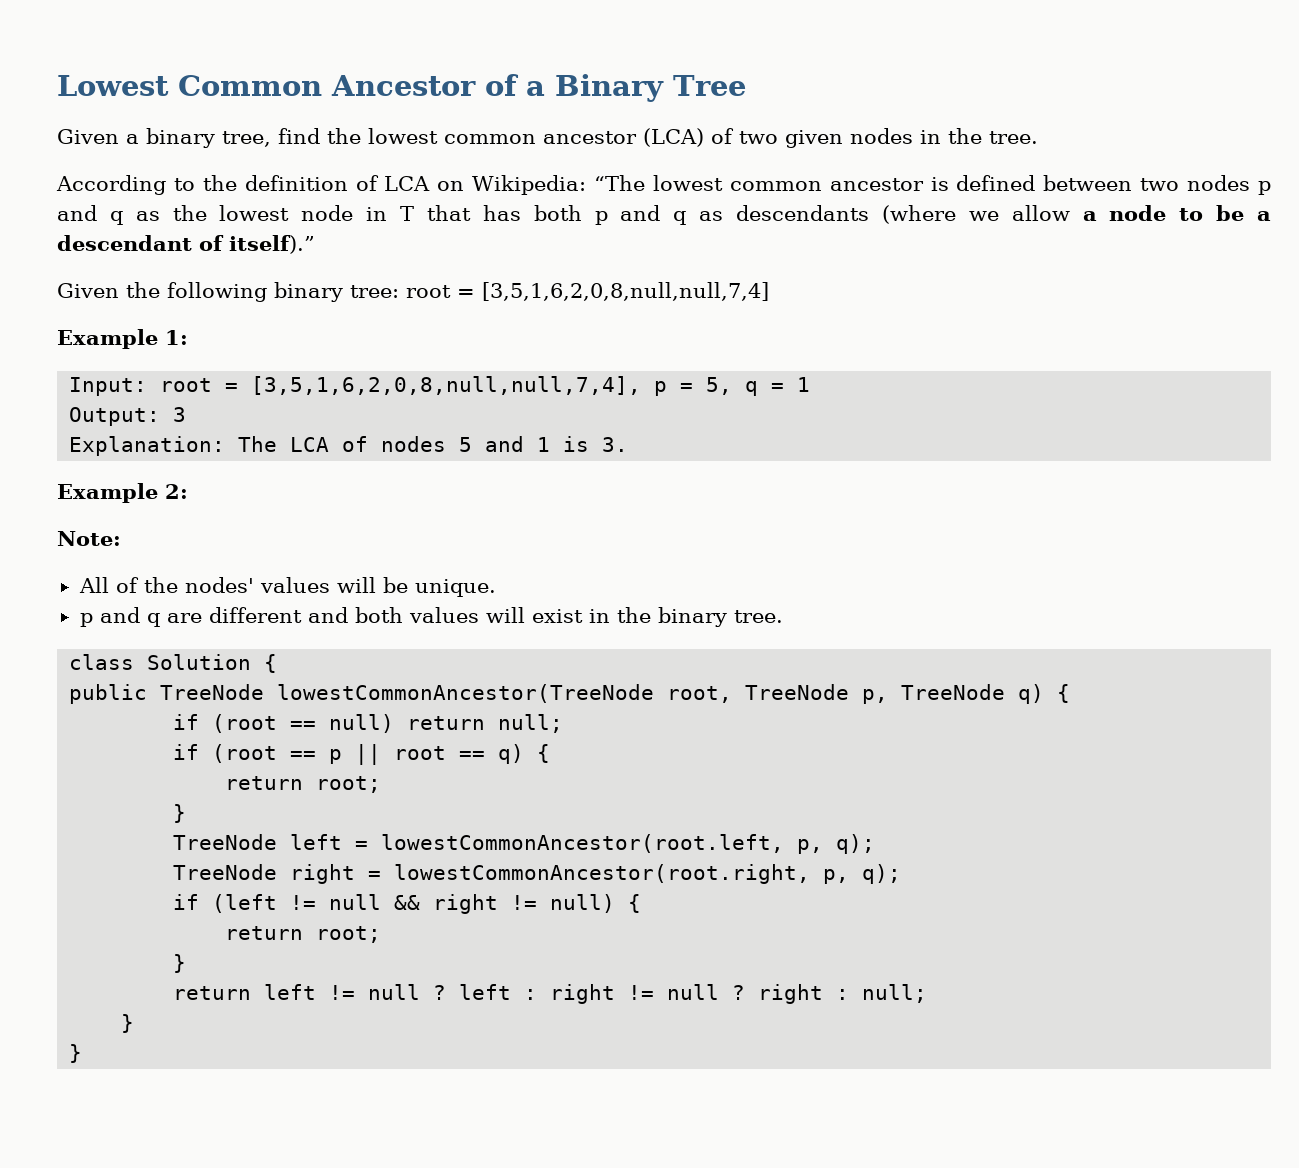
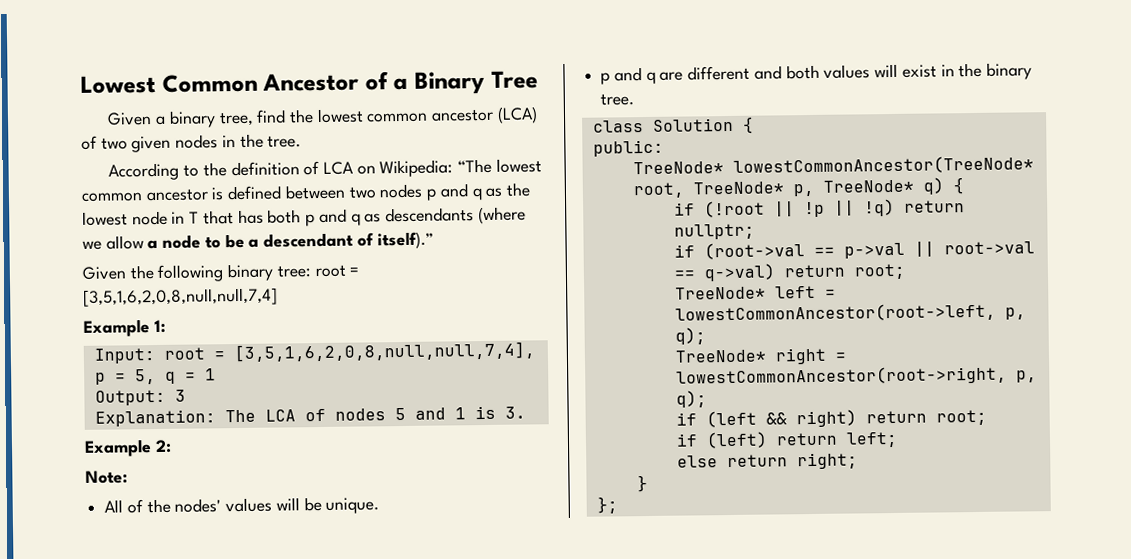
- public TreeNode lowestCommonAncestor(TreeNode root, TreeNode p, TreeNode q) {
- if (root == null) return null;
- if (root == p || root == q) {
- return root;
- }
- TreeNode left = lowestCommonAncestor(root.left, p, q);
- TreeNode right = lowestCommonAncestor(root.right, p, q);
+ public:
+ TreeNode* lowestCommonAncestor(TreeNode* root, TreeNode* p, TreeNode* q) {
+ if (!root || !p || !q) return nullptr;
+ if (root->val == p->val || root->val == q->val) return root;
+ TreeNode* left = lowestCommonAncestor(root->left, p, q);
+ TreeNode* right = lowestCommonAncestor(root->right, p, q);
- if (left != null && right != null) {
- return root;
+ if (left && right) return root;
+ if (left) return left;
+ else return right;
  }
- return left != null ? left : right != null ? right : null;
- }
- }
+ };

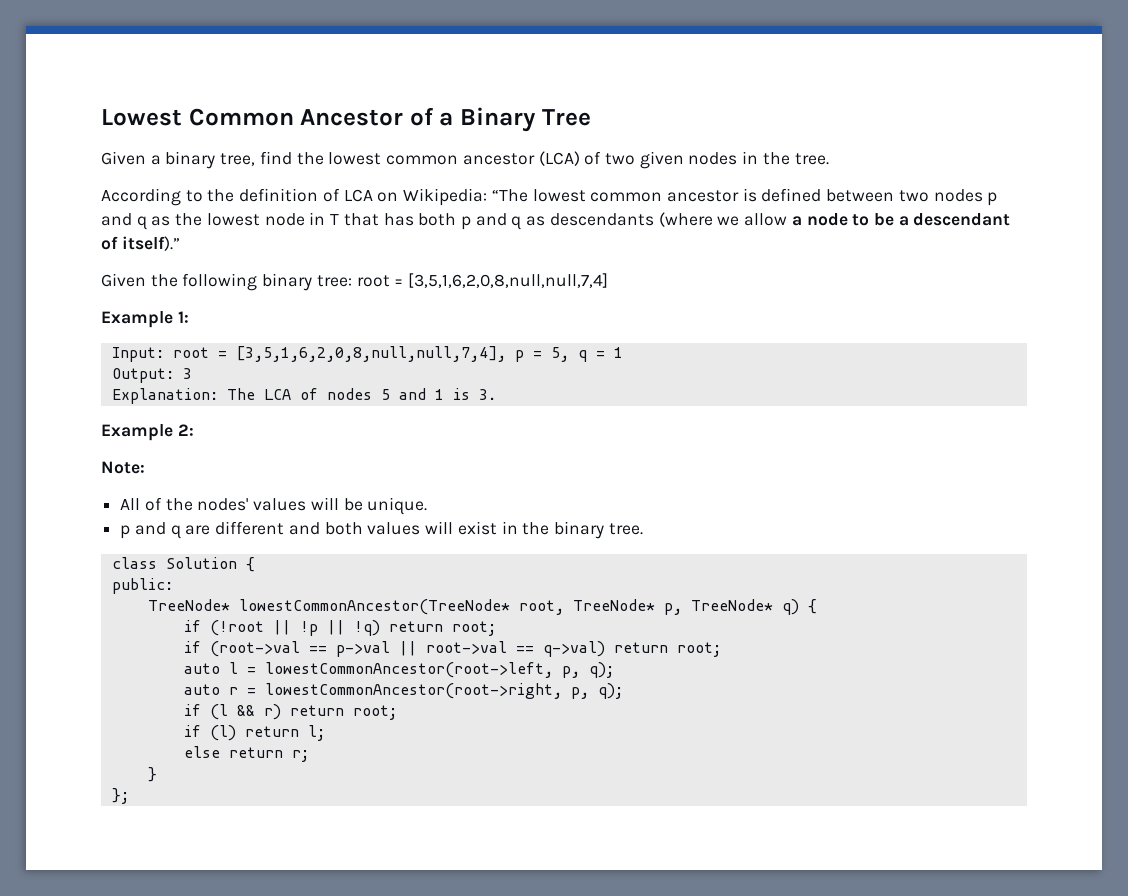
- if (!root || !p || !q) return nullptr;
+ if (!root || !p || !q) return root;
- TreeNode* left = lowestCommonAncestor(root->left, p, q);
+ auto l = lowestCommonAncestor(root->left, p, q);
- TreeNode* right = lowestCommonAncestor(root->right, p, q);
+ auto r = lowestCommonAncestor(root->right, p, q);
- if (left && right) return root;
- if (left) return left;
+ if (l && r) return root;
+ if (l) return l;
- else return right;
+ else return r;

